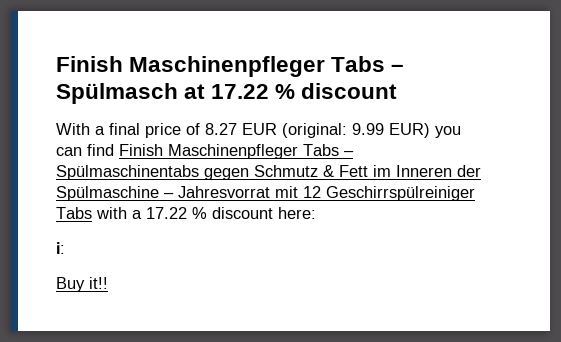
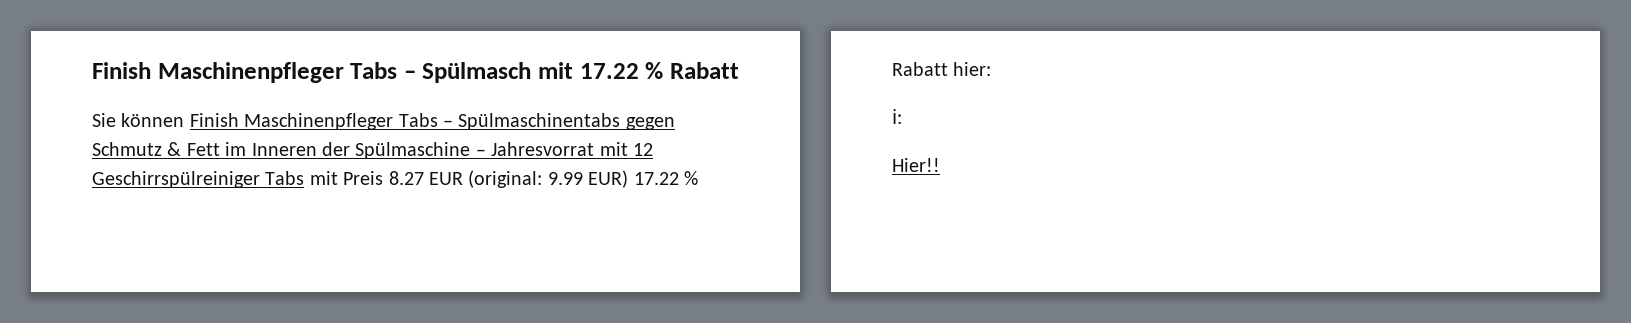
- Finish Maschinenpfleger Tabs – Spülmasch at 17.22 % discount
- With a final price of 8.27 EUR (original: 9.99 EUR) you can find Finish Maschinenpfleger Tabs – Spülmaschinentabs gegen Schmutz & Fett im Inneren der Spülmaschine – Jahresvorrat mit 12 Geschirrspülreiniger Tabs with a 17.22 % discount here:
+ Finish Maschinenpfleger Tabs – Spülmasch mit 17.22 % Rabatt
+ Sie können Finish Maschinenpfleger Tabs – Spülmaschinentabs gegen Schmutz & Fett im Inneren der Spülmaschine – Jahresvorrat mit 12 Geschirrspülreiniger Tabs mit Preis 8.27 EUR (original: 9.99 EUR) 17.22 % Rabatt hier:
- Buy it!!
+ Hier!!

